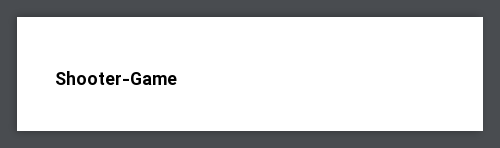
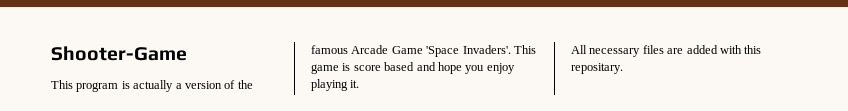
+ This program is actually a version of the famous Arcade Game 'Space Invaders'. This game is score based and hope you enjoy playing it.
+ All necessary files are added with this repositary.

